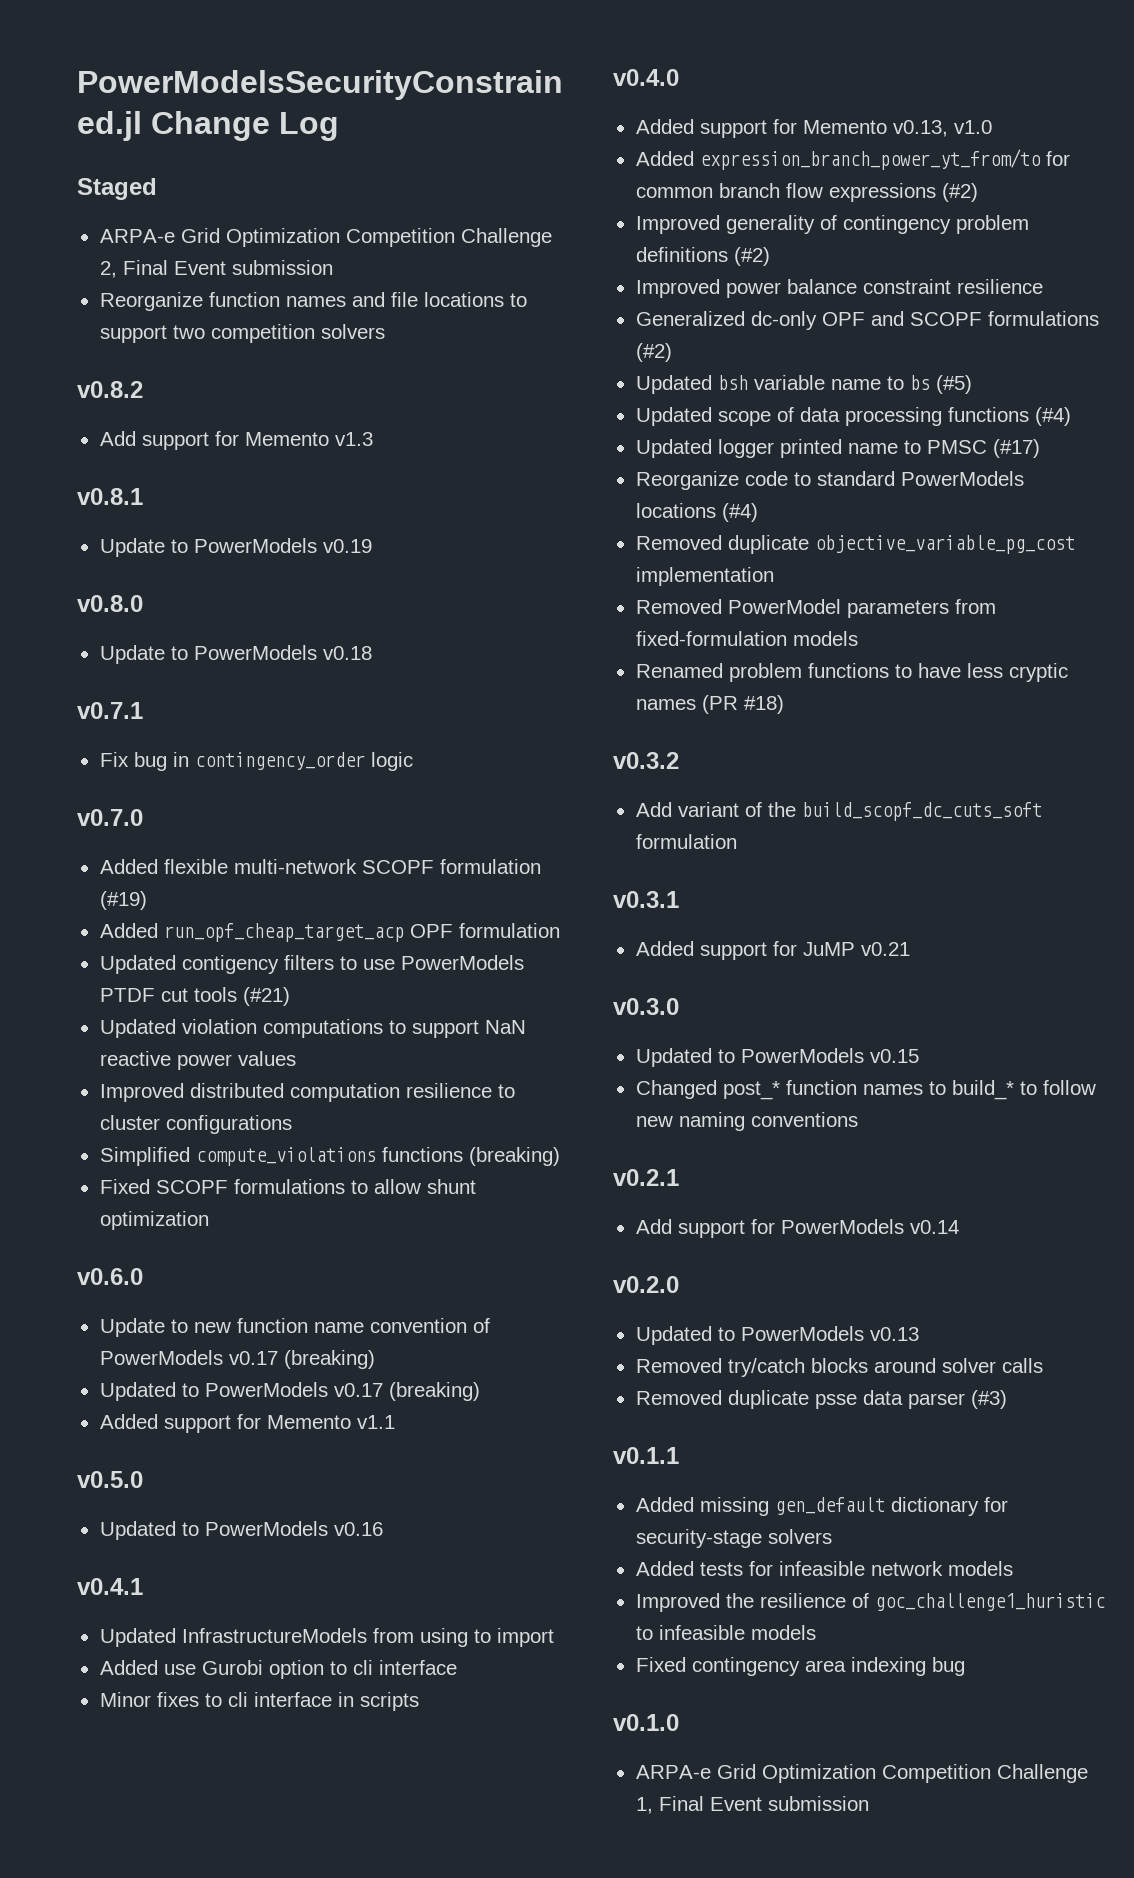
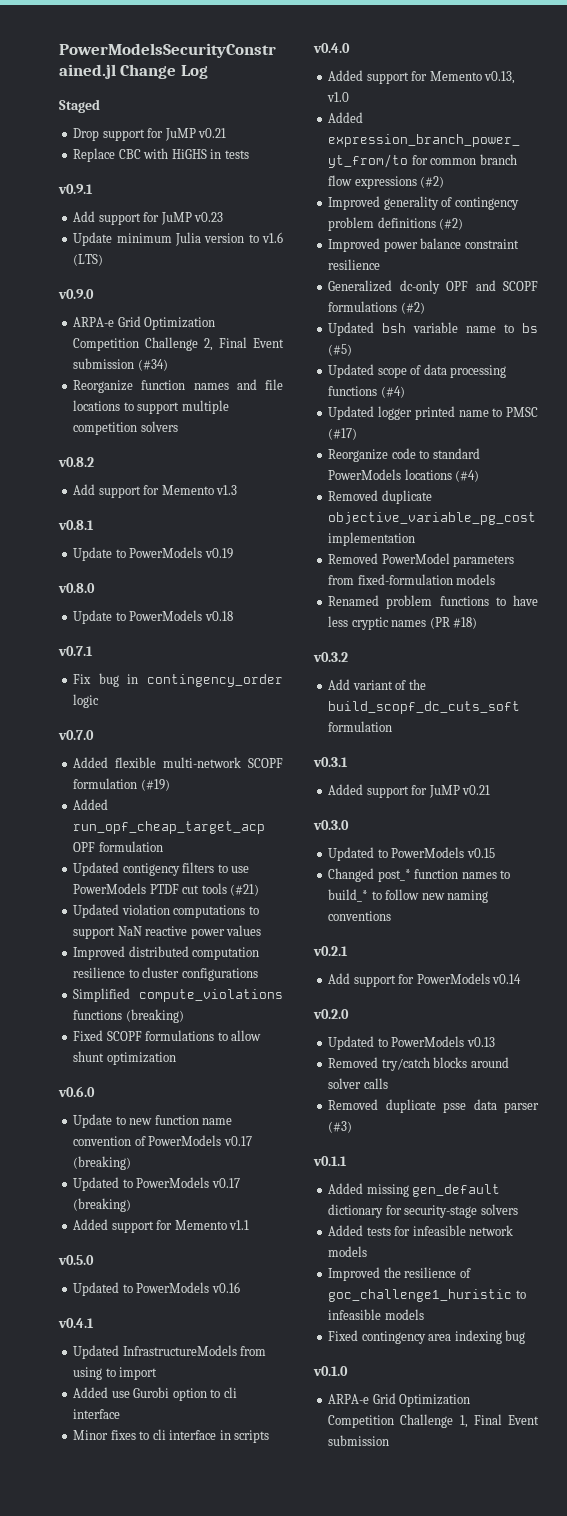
+ Drop support for JuMP v0.21
+ Replace CBC with HiGHS in tests
+ v0.9.1
+ Add support for JuMP v0.23
+ Update minimum Julia version to v1.6 (LTS)
+ v0.9.0
- ARPA-e Grid Optimization Competition Challenge 2, Final Event submission
+ ARPA-e Grid Optimization Competition Challenge 2, Final Event submission (#34)
- Reorganize function names and file locations to support two competition solvers
+ Reorganize function names and file locations to support multiple competition solvers

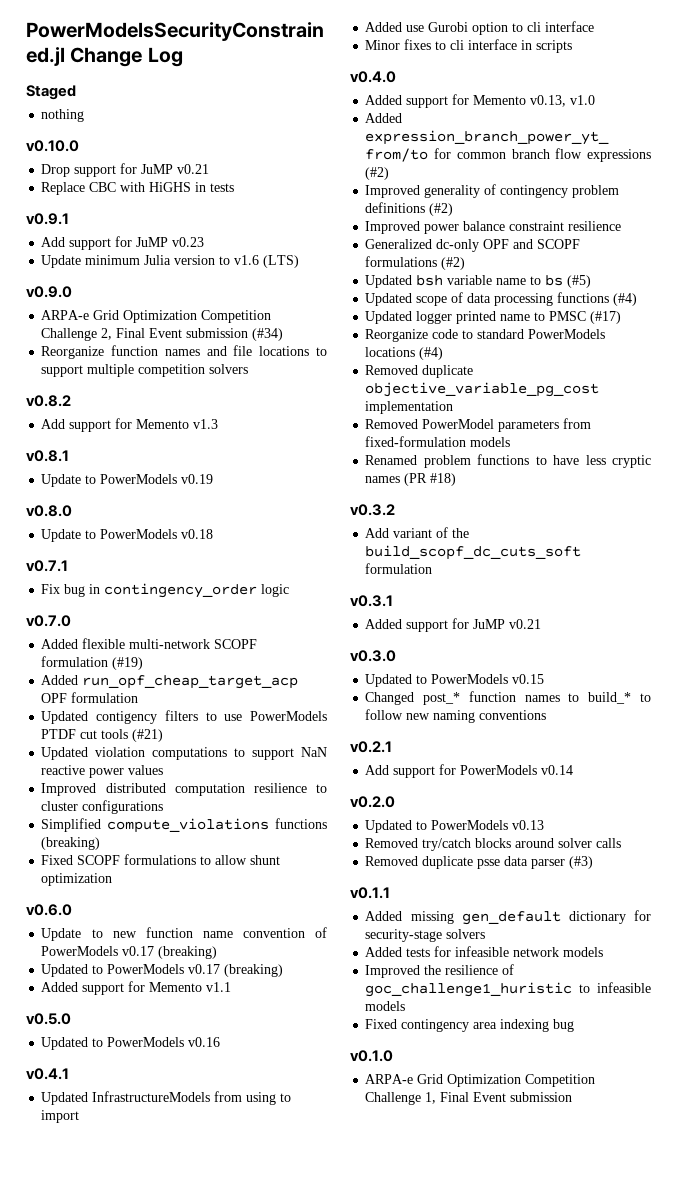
+ nothing
+ v0.10.0

